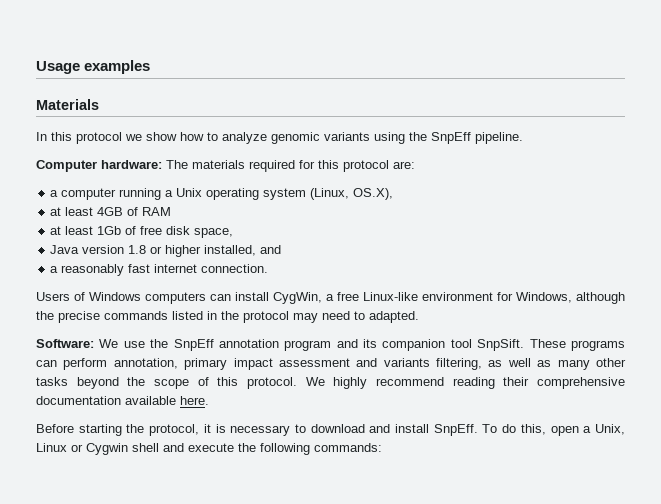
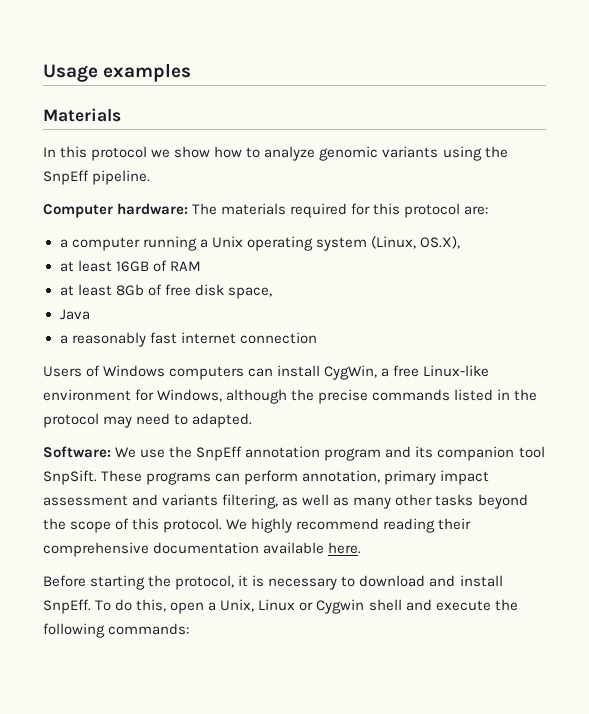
- at least 4GB of RAM
+ at least 16GB of RAM
- at least 1Gb of free disk space,
+ at least 8Gb of free disk space,
- Java version 1.8 or higher installed, and
+ Java
- a reasonably fast internet connection.
+ a reasonably fast internet connection

